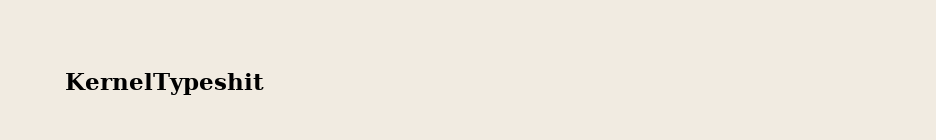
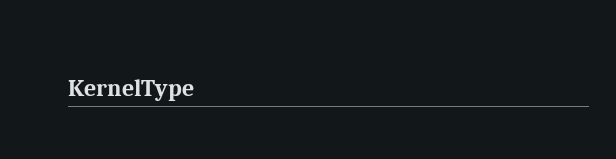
- KernelTypeshit
+ KernelType

